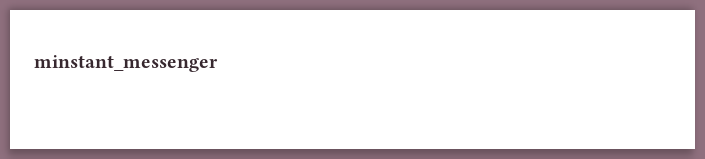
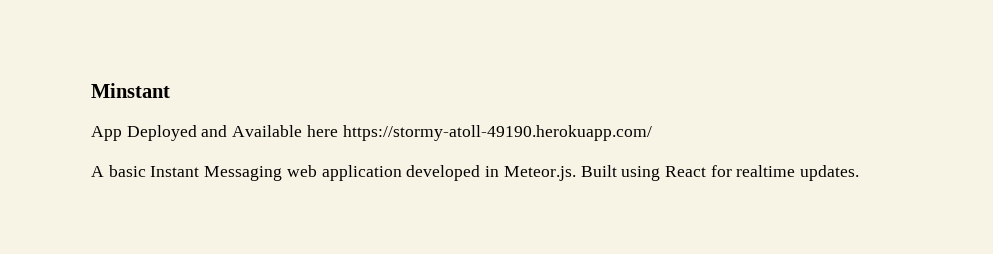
- minstant_messenger
+ Minstant
+ App Deployed and Available here https://stormy-atoll-49190.herokuapp.com/
+ A basic Instant Messaging web application developed in Meteor.js. Built using React for realtime updates.

